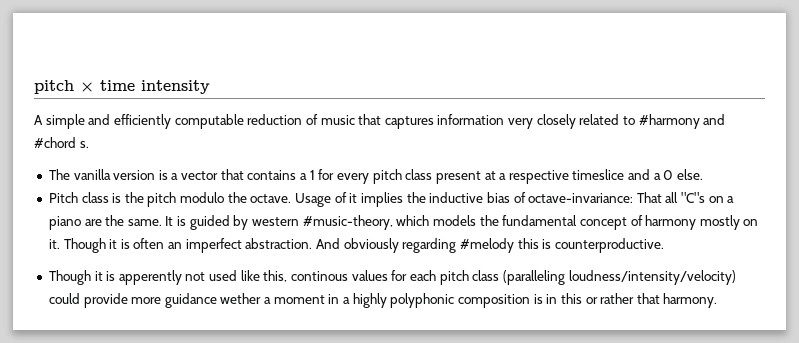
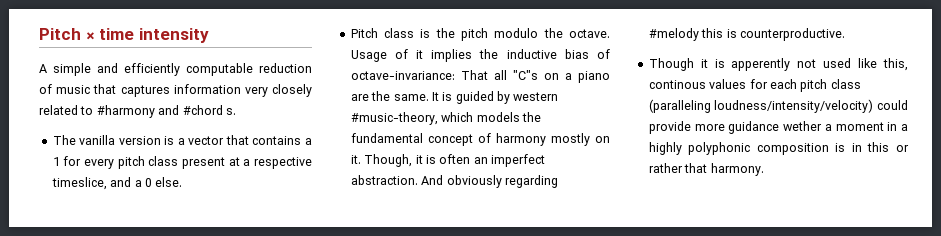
- pitch × time intensity
+ Pitch × time intensity
- The vanilla version is a vector that contains a 1 for every pitch class present at a respective timeslice and a 0 else.
+ The vanilla version is a vector that contains a 1 for every pitch class present at a respective timeslice, and a 0 else.
- Though it is often an imperfect abstraction.
+ Though, it is often an imperfect abstraction.

